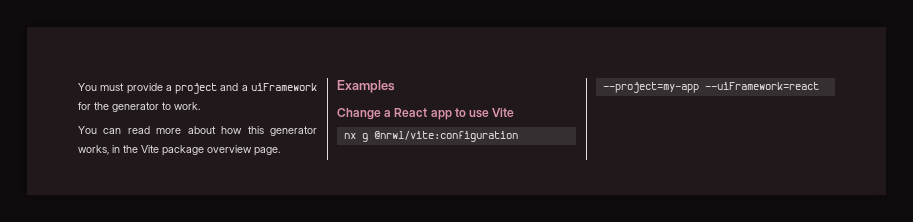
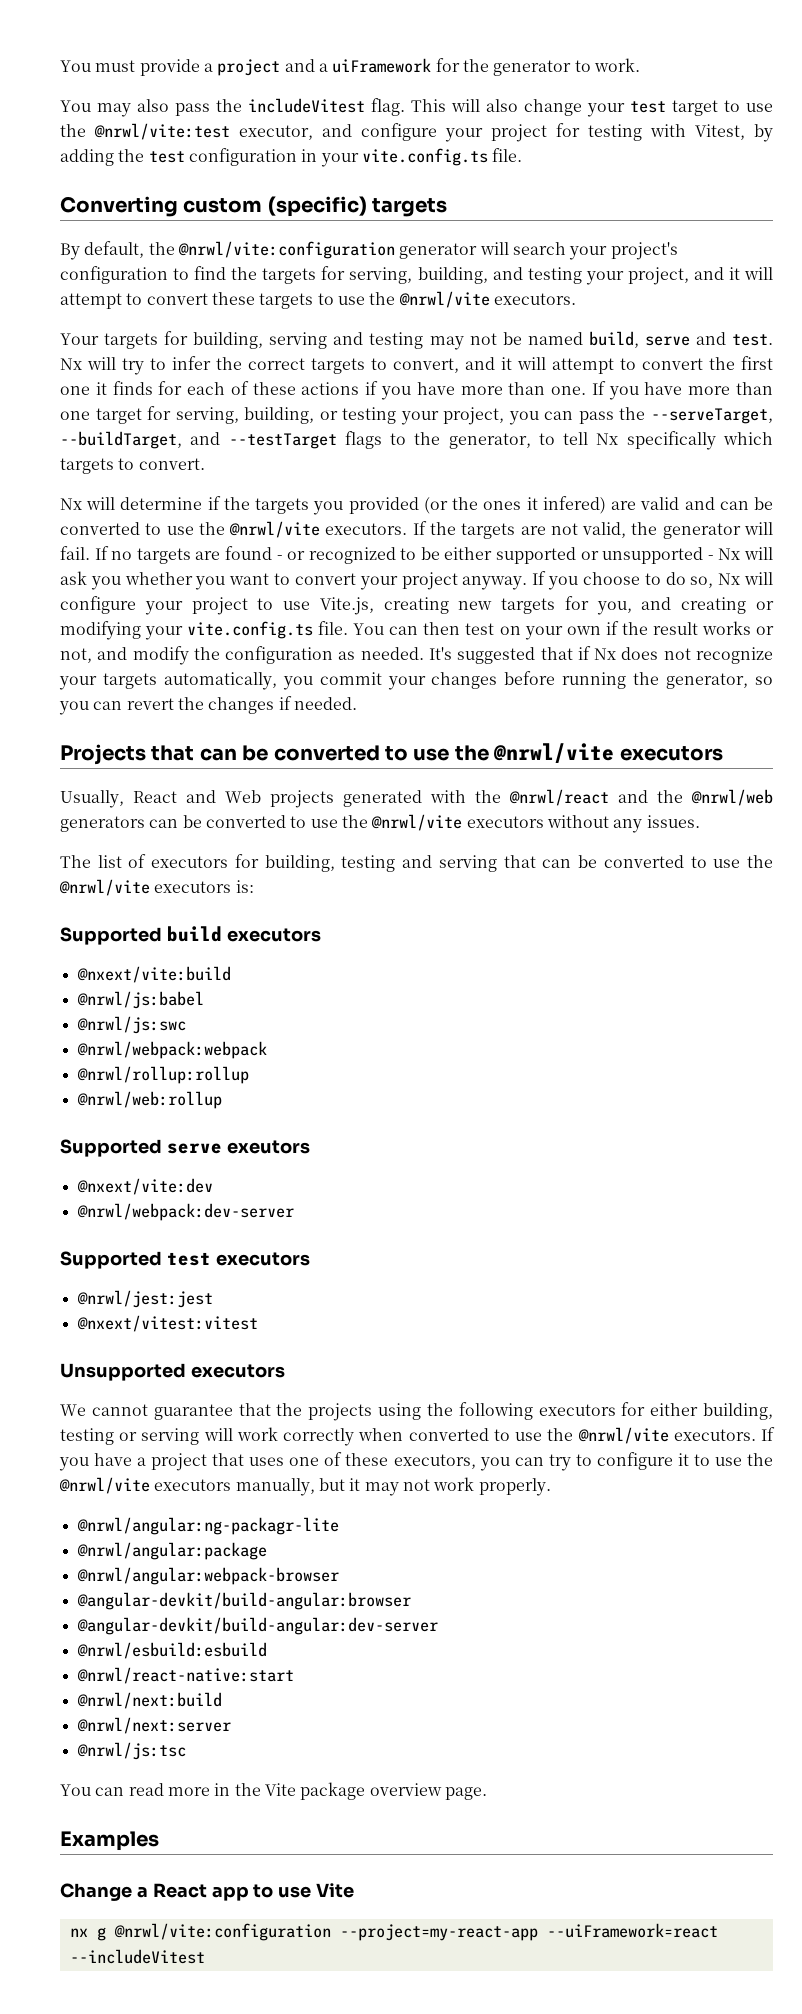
+ You may also pass the includeVitest flag. This will also change your test target to use the @nrwl/vite:test executor, and configure your project for testing with Vitest, by adding the test configuration in your vite.config.ts file.
+ Converting custom (specific) targets
+ By default, the @nrwl/vite:configuration generator will search your project's configuration to find the targets for serving, building, and testing your project, and it will attempt to convert these targets to use the @nrwl/vite executors.
+ Your targets for building, serving and testing may not be named build, serve and test. Nx will try to infer the correct targets to convert, and it will attempt to convert the first one it finds for each of these actions if you have more than one. If you have more than one target for serving, building, or testing your project, you can pass the --serveTarget, --buildTarget, and --testTarget flags to the generator, to tell Nx specifically which targets to convert.
+ Nx will determine if the targets you provided (or the ones it infered) are valid and can be converted to use the @nrwl/vite executors. If the targets are not valid, the generator will fail. If no targets are found - or recognized to be either supported or unsupported - Nx will ask you whether you want to convert your project anyway. If you choose to do so, Nx will configure your project to use Vite.js, creating new targets for you, and creating or modifying your vite.config.ts file. You can then test on your own if the result works or not, and modify the configuration as needed. It's suggested that if Nx does not recognize your targets automatically, you commit your changes before running the generator, so you can revert the changes if needed.
+ Projects that can be converted to use the @nrwl/vite executors
+ Usually, React and Web projects generated with the @nrwl/react and the @nrwl/web generators can be converted to use the @nrwl/vite executors without any issues.
+ The list of executors for building, testing and serving that can be converted to use the @nrwl/vite executors is:
+ Supported build executors
+ @nxext/vite:build
+ @nrwl/js:babel
+ @nrwl/js:swc
+ @nrwl/webpack:webpack
+ @nrwl/rollup:rollup
+ @nrwl/web:rollup
+ Supported serve exeutors
+ @nxext/vite:dev
+ @nrwl/webpack:dev-server
+ Supported test executors
+ @nrwl/jest:jest
+ @nxext/vitest:vitest
+ Unsupported executors
+ We cannot guarantee that the projects using the following executors for either building, testing or serving will work correctly when converted to use the @nrwl/vite executors. If you have a project that uses one of these executors, you can try to configure it to use the @nrwl/vite executors manually, but it may not work properly.
+ @nrwl/angular:ng-packagr-lite
+ @nrwl/angular:package
+ @nrwl/angular:webpack-browser
+ @angular-devkit/build-angular:browser
+ @angular-devkit/build-angular:dev-server
+ @nrwl/esbuild:esbuild
+ @nrwl/react-native:start
+ @nrwl/next:build
+ @nrwl/next:server
+ @nrwl/js:tsc
- You can read more about how this generator works, in the Vite package overview page.
+ You can read more in the Vite package overview page.
- nx g @nrwl/vite:configuration --project=my-app --uiFramework=react
+ nx g @nrwl/vite:configuration --project=my-react-app --uiFramework=react --includeVitest

